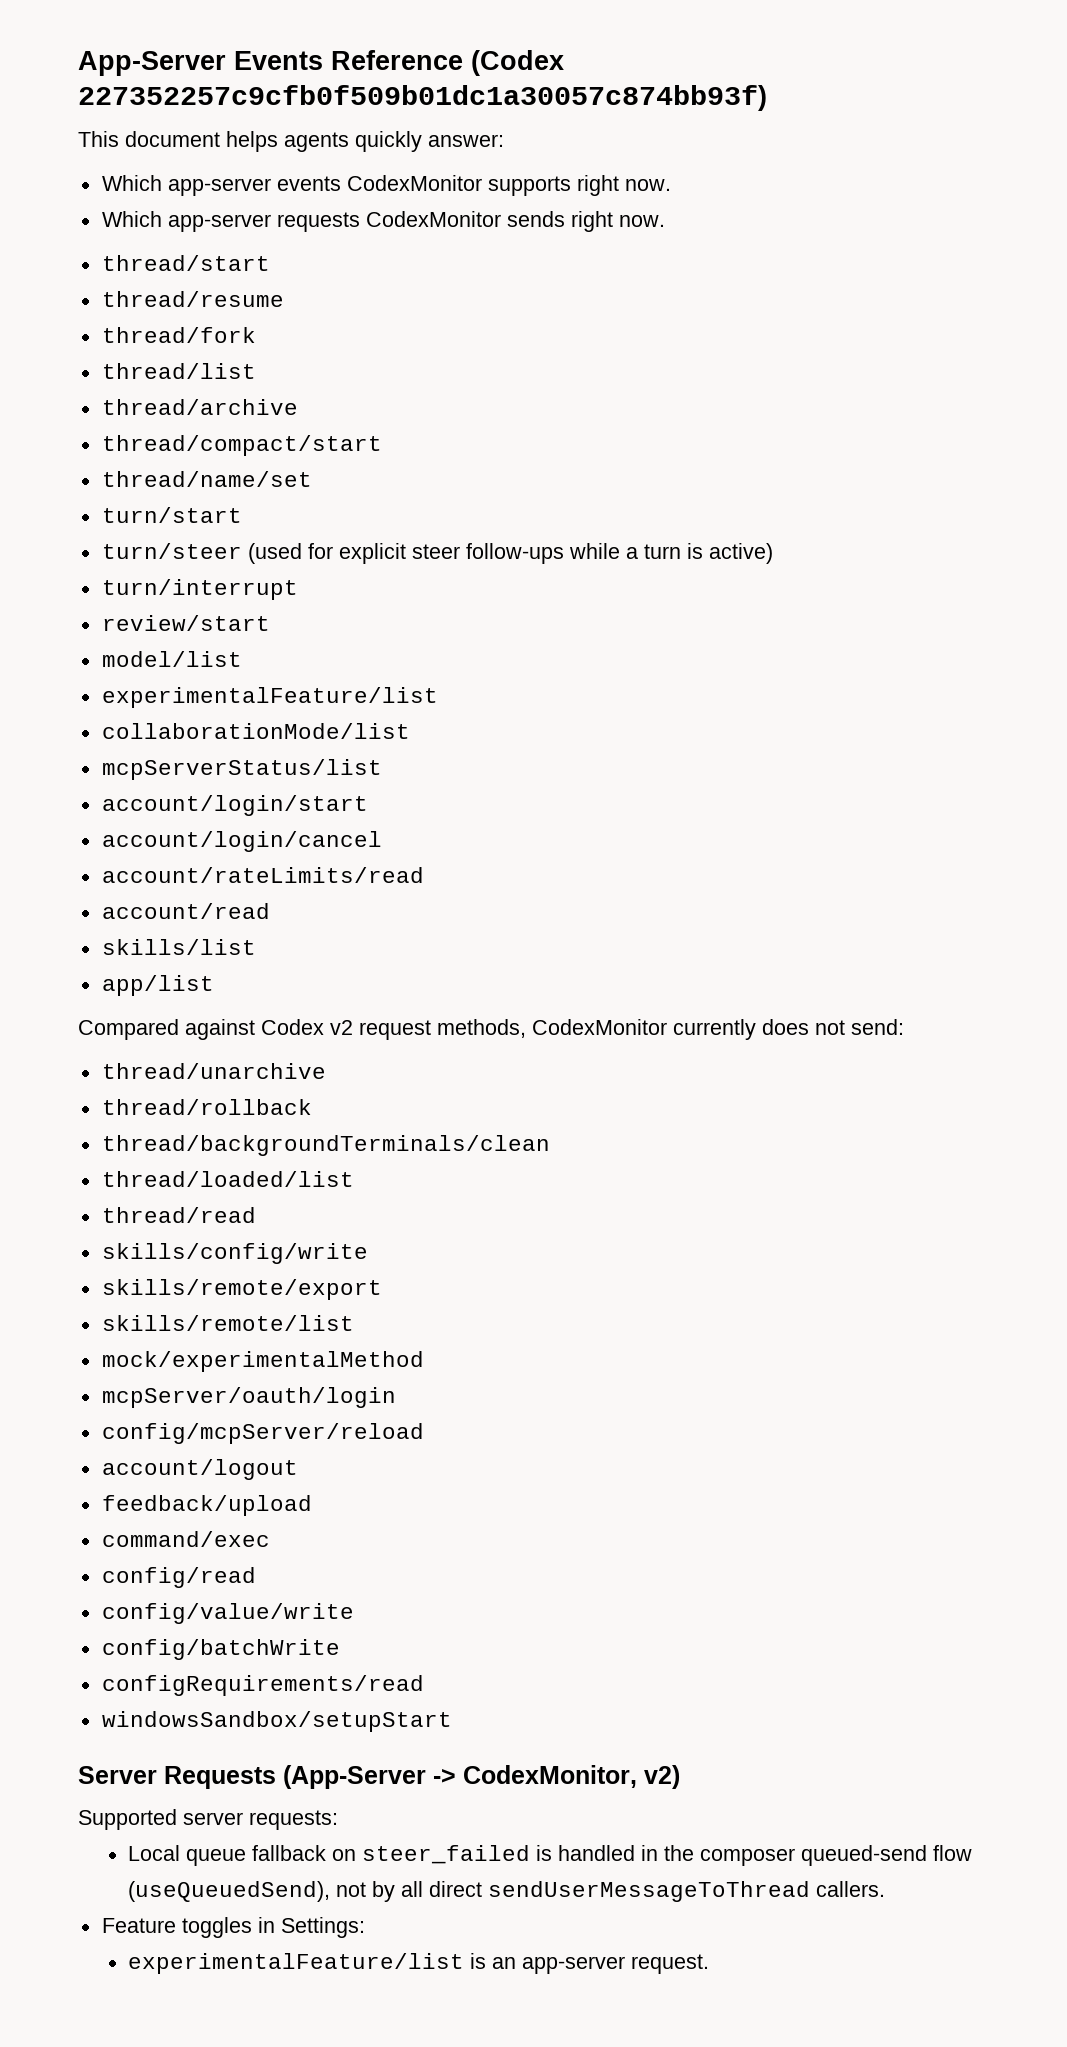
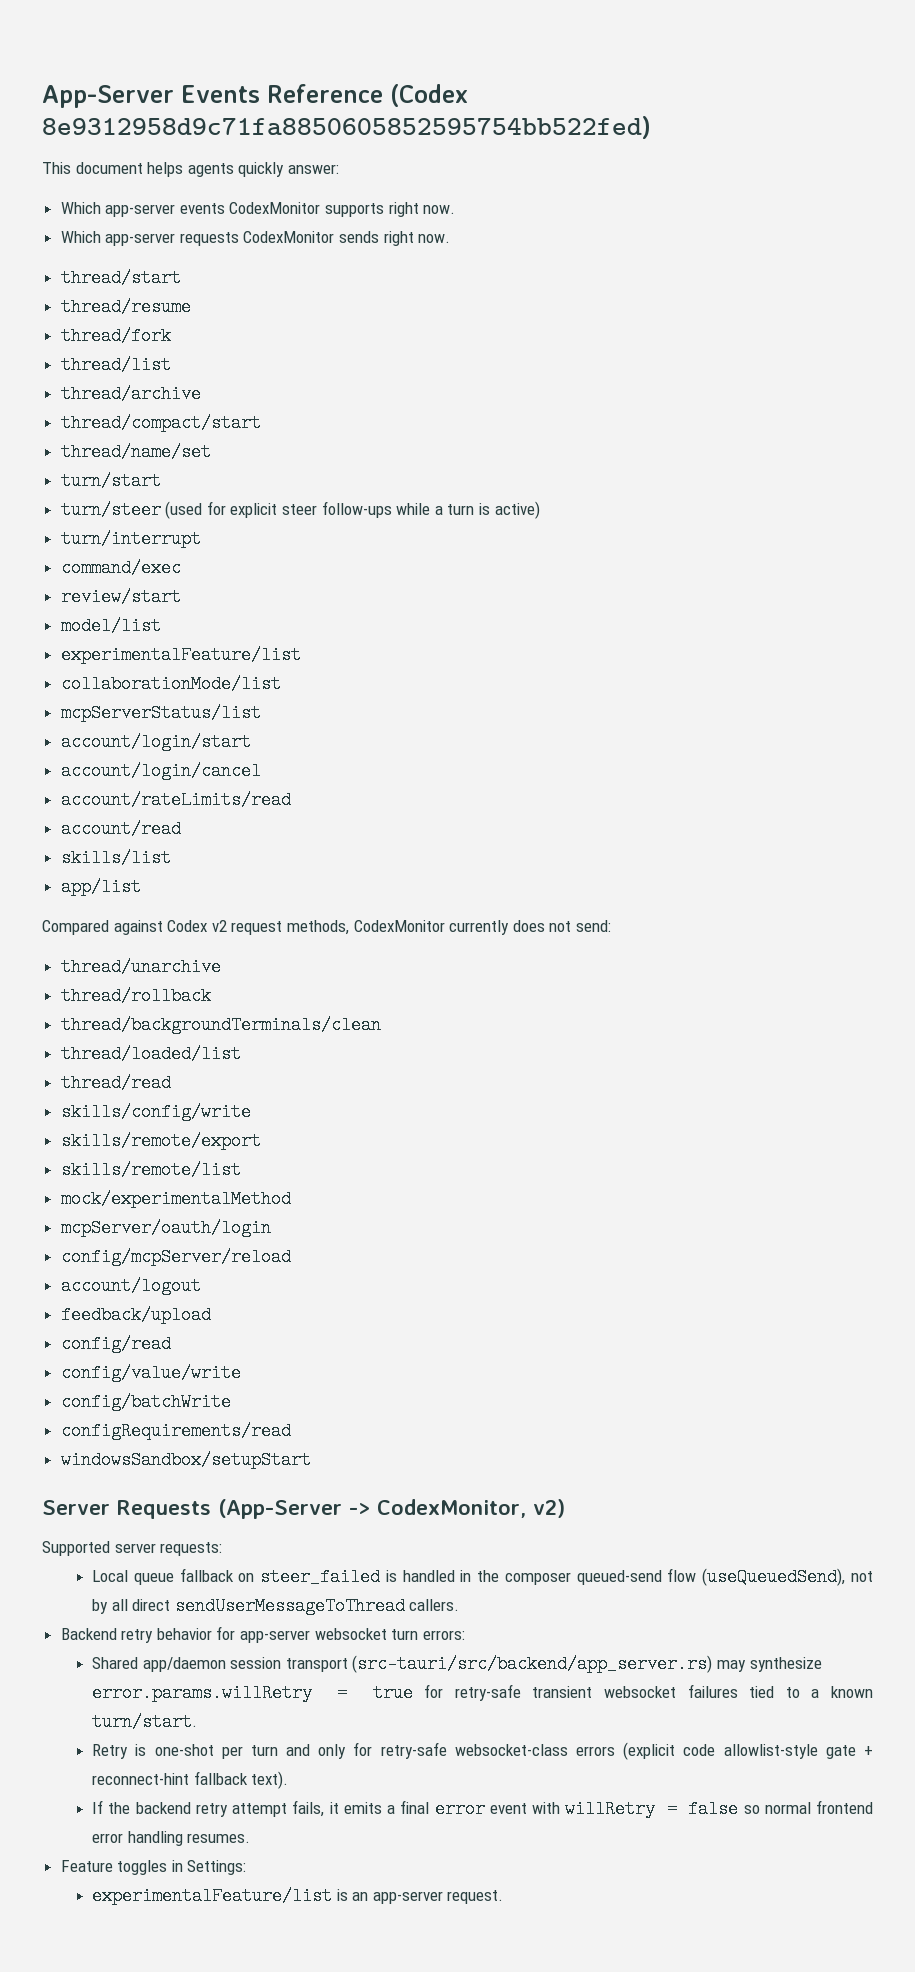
- App-Server Events Reference (Codex 227352257c9cfb0f509b01dc1a30057c874bb93f)
+ App-Server Events Reference (Codex 8e9312958d9c71fa8850605852595754bb522fed)
+ command/exec
- command/exec
+ Backend retry behavior for app-server websocket turn errors:
+ Shared app/daemon session transport (src-tauri/src/backend/app_server.rs) may synthesize error.params.willRetry = true for retry-safe transient websocket failures tied to a known turn/start.
+ Retry is one-shot per turn and only for retry-safe websocket-class errors (explicit code allowlist-style gate + reconnect-hint fallback text).
+ If the backend retry attempt fails, it emits a final error event with willRetry = false so normal frontend error handling resumes.

